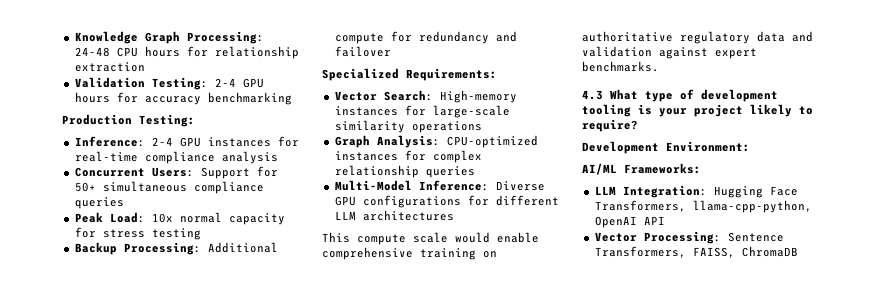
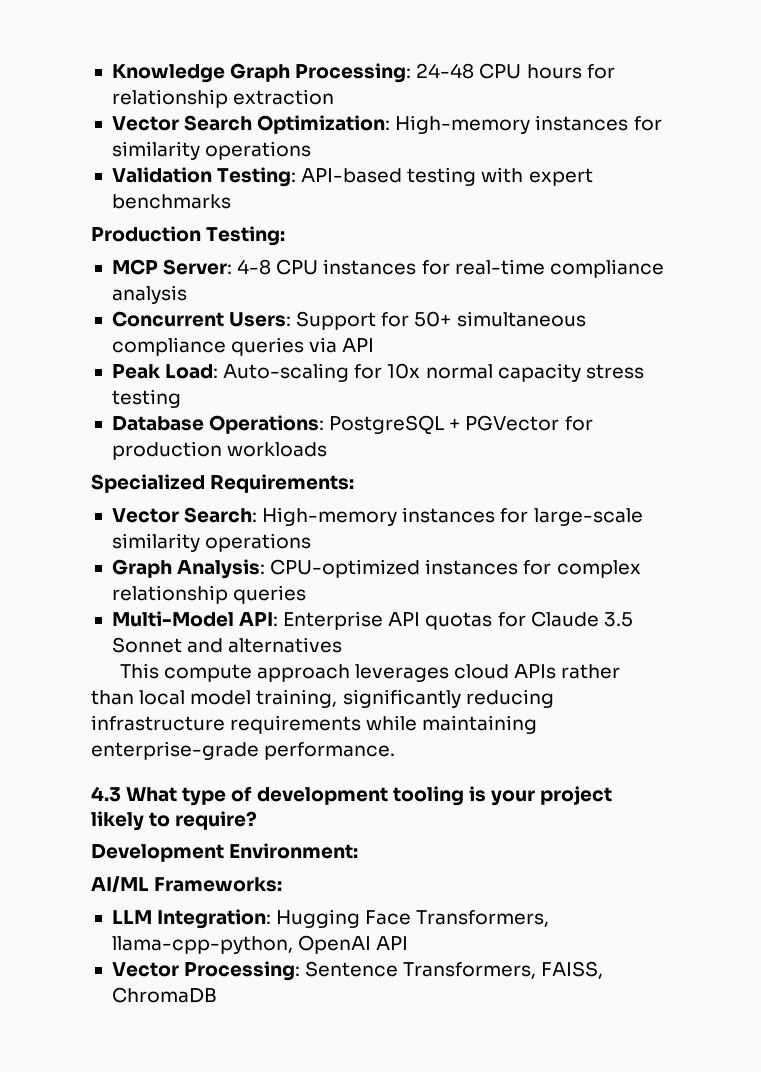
- Validation Testing: 2-4 GPU hours for accuracy benchmarking
+ Vector Search Optimization: High-memory instances for similarity operations
+ Validation Testing: API-based testing with expert benchmarks
  Production Testing:
- Inference: 2-4 GPU instances for real-time compliance analysis
+ MCP Server: 4-8 CPU instances for real-time compliance analysis
- Concurrent Users: Support for 50+ simultaneous compliance queries
+ Concurrent Users: Support for 50+ simultaneous compliance queries via API
- Peak Load: 10x normal capacity for stress testing
+ Peak Load: Auto-scaling for 10x normal capacity stress testing
- Backup Processing: Additional compute for redundancy and failover
+ Database Operations: PostgreSQL + PGVector for production workloads
- Multi-Model Inference: Diverse GPU configurations for different LLM architectures
- This compute scale would enable comprehensive training on authoritative regulatory data and validation against expert benchmarks.
+ Multi-Model API: Enterprise API quotas for Claude 3.5 Sonnet and alternatives
+ This compute approach leverages cloud APIs rather than local model training, significantly reducing infrastructure requirements while maintaining enterprise-grade performance.

